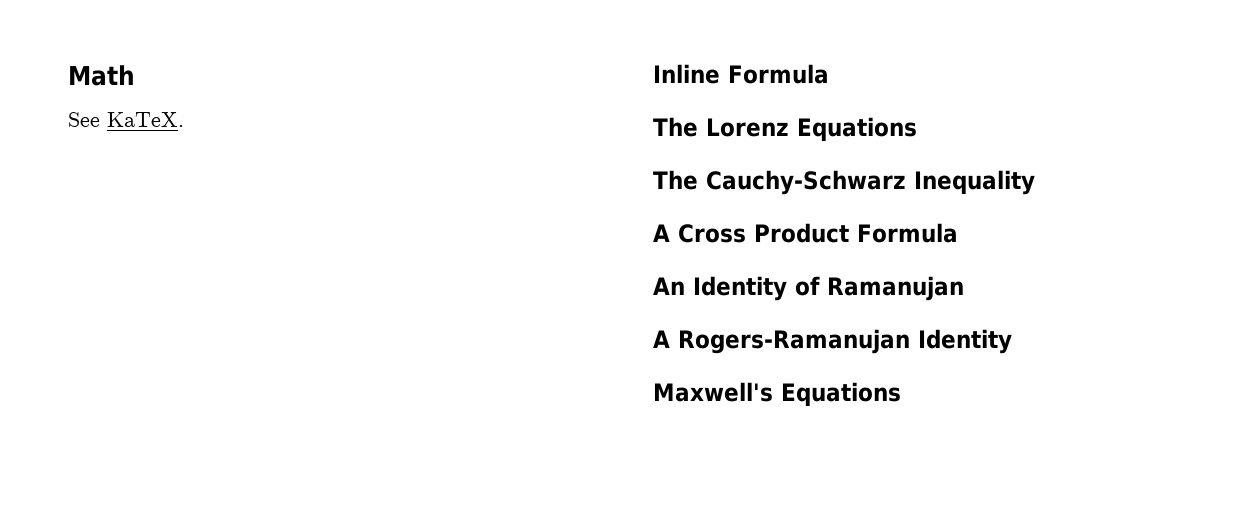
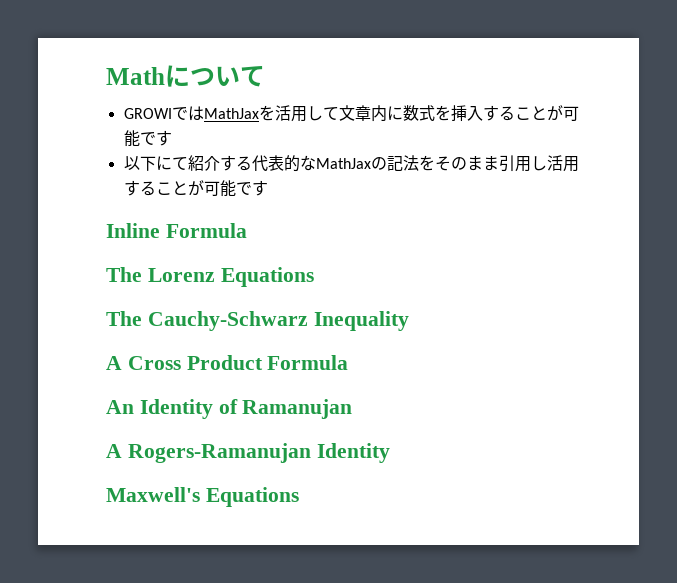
- Math
- See KaTeX.
+ Mathについて
+ GROWIではMathJaxを活用して文章内に数式を挿入することが可能です
+ 以下にて紹介する代表的なMathJaxの記法をそのまま引用し活用することが可能です

